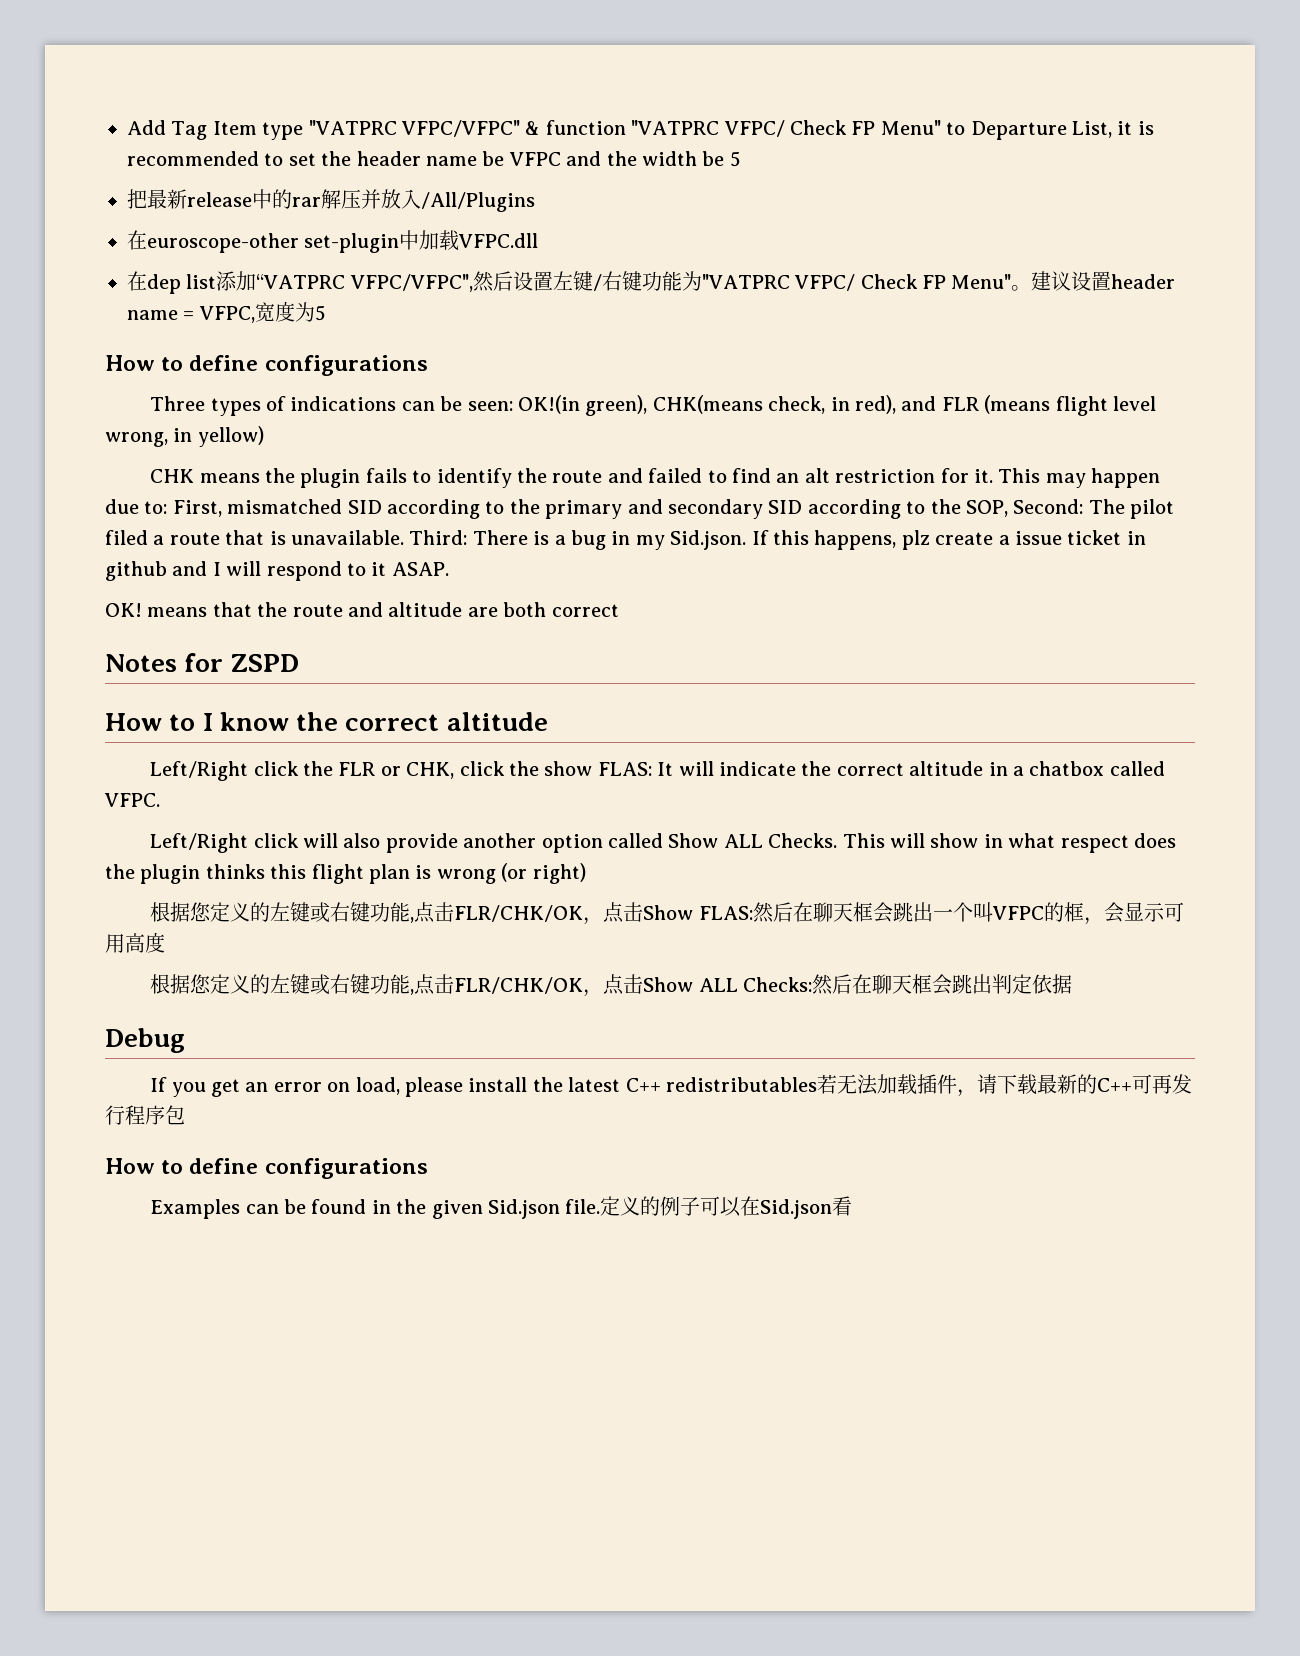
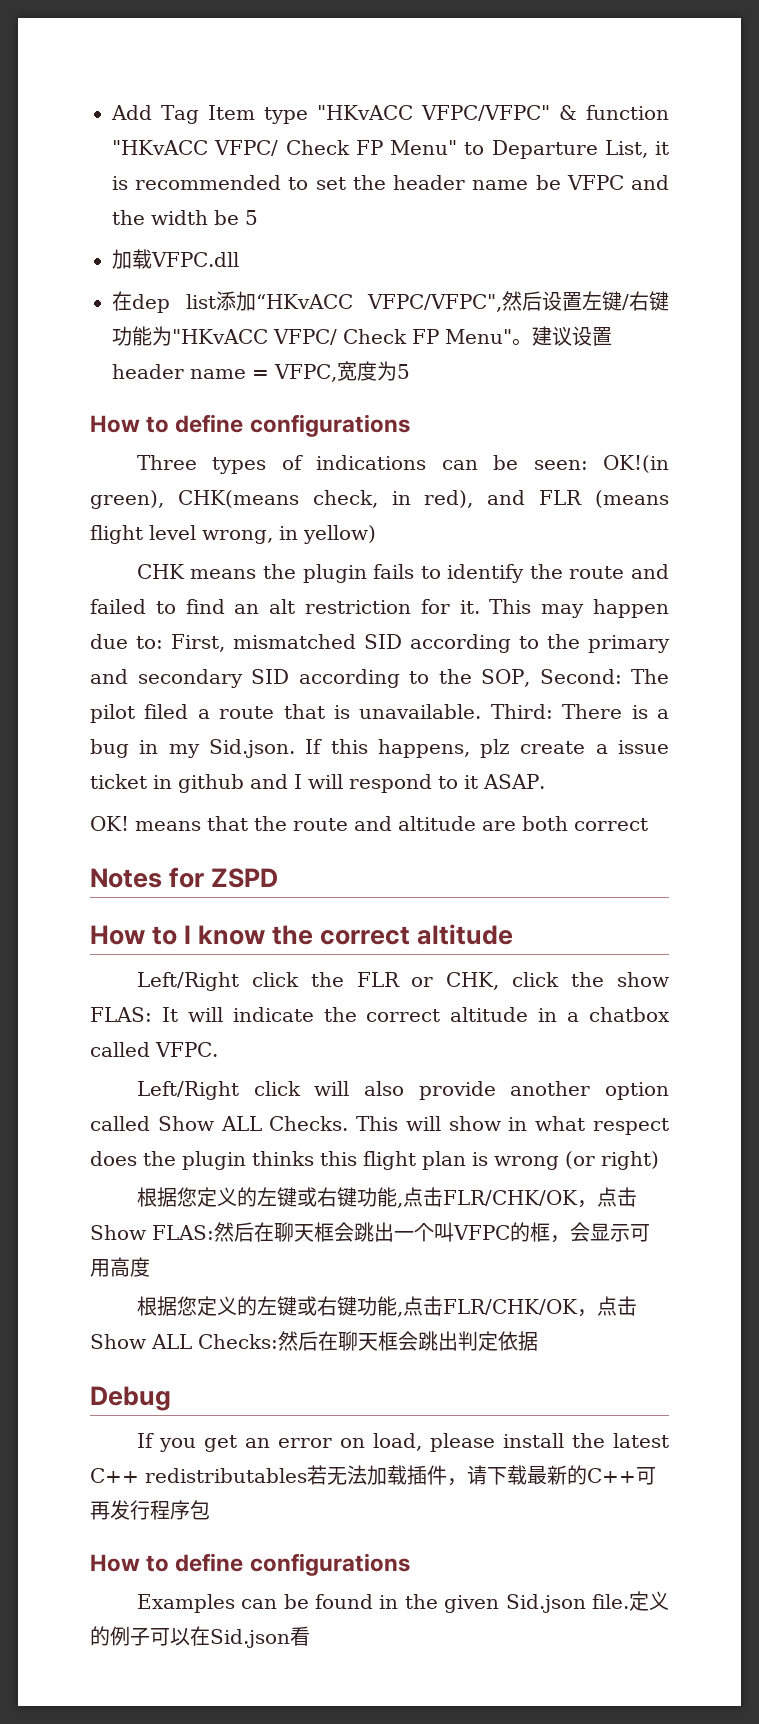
- Add Tag Item type "VATPRC VFPC/VFPC" & function "VATPRC VFPC/ Check FP Menu" to Departure List, it is recommended to set the header name be VFPC and the width be 5
+ Add Tag Item type "HKvACC VFPC/VFPC" & function "HKvACC VFPC/ Check FP Menu" to Departure List, it is recommended to set the header name be VFPC and the width be 5
- 把最新release中的rar解压并放入/All/Plugins
- 在euroscope-other set-plugin中加载VFPC.dll
+ 加载VFPC.dll
- 在dep list添加“VATPRC VFPC/VFPC",然后设置左键/右键功能为"VATPRC VFPC/ Check FP Menu"。
+ 在dep list添加“HKvACC VFPC/VFPC",然后设置左键/右键功能为"HKvACC VFPC/ Check FP Menu"。

